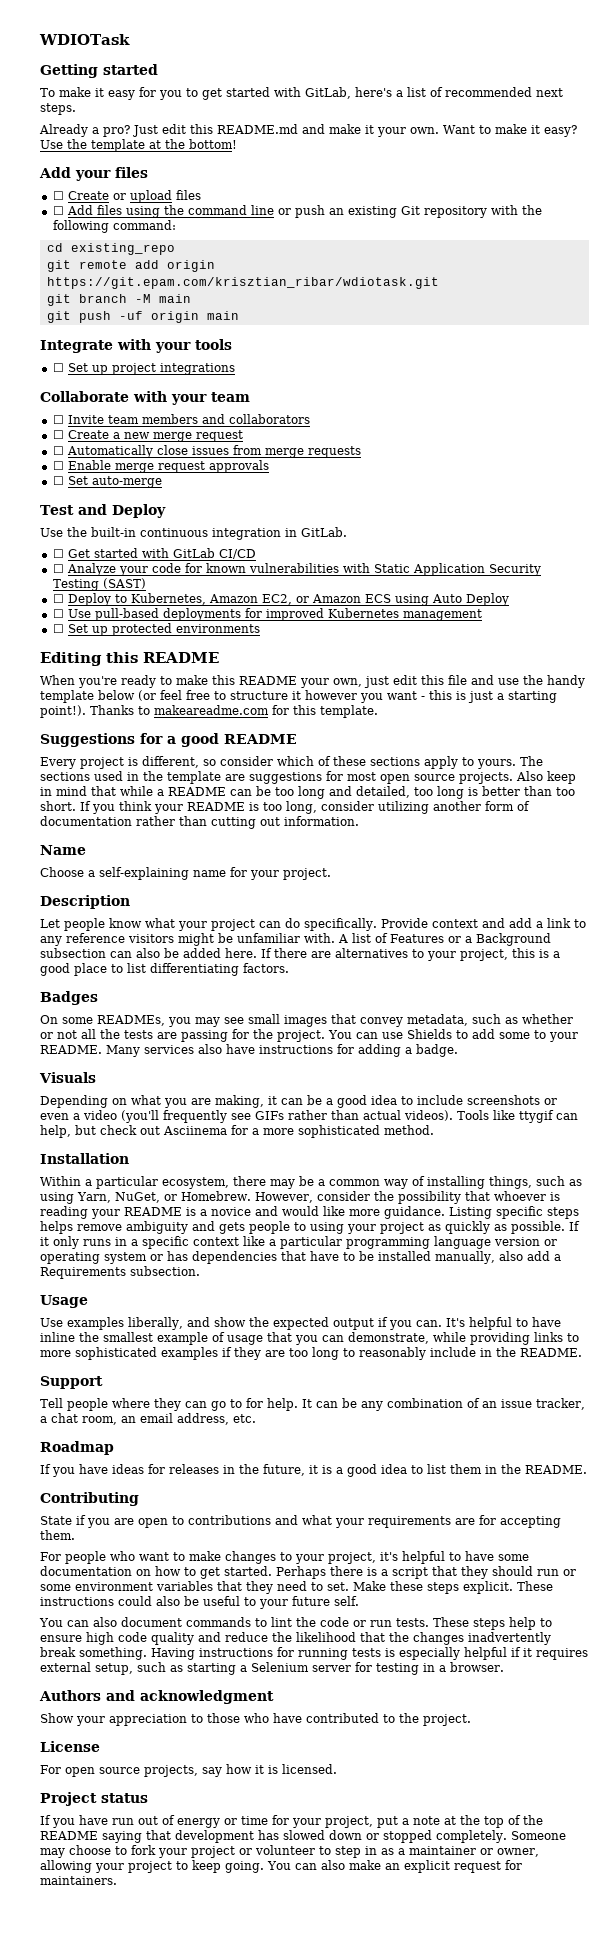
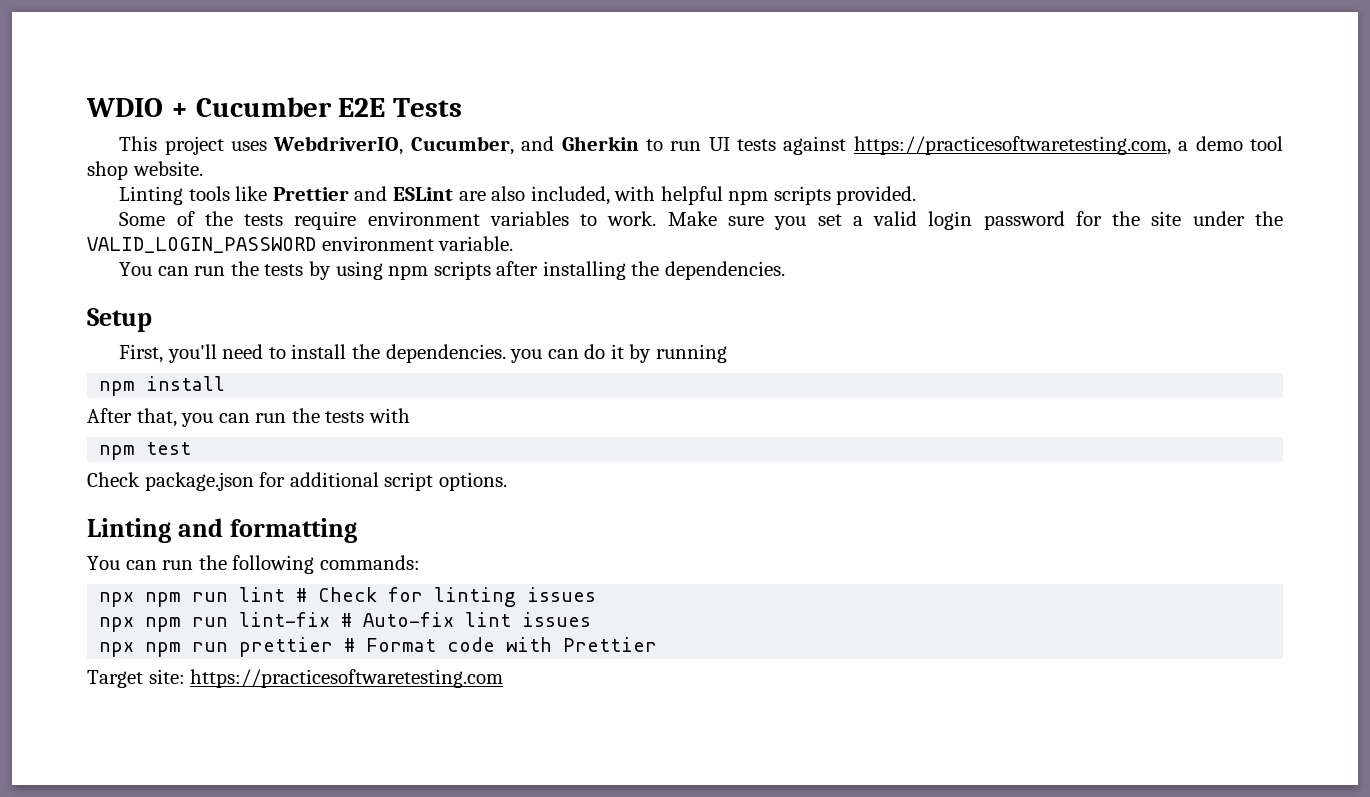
- WDIOTask
- Getting started
- To make it easy for you to get started with GitLab, here's a list of recommended next steps.
- Already a pro? Just edit this README.md and make it your own. Want to make it easy? Use the template at the bottom!
- Add your files
- ☐ Create or upload files
- ☐ Add files using the command line or push an existing Git repository with the following command:
- cd existing_repo
- git remote add origin https://git.epam.com/krisztian_ribar/wdiotask.git
- git branch -M main
- git push -uf origin main
- Integrate with your tools
- ☐ Set up project integrations
- Collaborate with your team
- ☐ Invite team members and collaborators
- ☐ Create a new merge request
- ☐ Automatically close issues from merge requests
- ☐ Enable merge request approvals
- ☐ Set auto-merge
- Test and Deploy
- Use the built-in continuous integration in GitLab.
- ☐ Get started with GitLab CI/CD
- ☐ Analyze your code for known vulnerabilities with Static Application Security Testing (SAST)
- ☐ Deploy to Kubernetes, Amazon EC2, or Amazon ECS using Auto Deploy
- ☐ Use pull-based deployments for improved Kubernetes management
- ☐ Set up protected environments
- Editing this README
- When you're ready to make this README your own, just edit this file and use the handy template below (or feel free to structure it however you want - this is just a starting point!). Thanks to makeareadme.com for this template.
- Suggestions for a good README
- Every project is different, so consider which of these sections apply to yours. The sections used in the template are suggestions for most open source projects. Also keep in mind that while a README can be too long and detailed, too long is better than too short. If you think your README is too long, consider utilizing another form of documentation rather than cutting out information.
- Name
- Choose a self-explaining name for your project.
- Description
- Let people know what your project can do specifically. Provide context and add a link to any reference visitors might be unfamiliar with. A list of Features or a Background subsection can also be added here. If there are alternatives to your project, this is a good place to list differentiating factors.
- Badges
- On some READMEs, you may see small images that convey metadata, such as whether or not all the tests are passing for the project. You can use Shields to add some to your README. Many services also have instructions for adding a badge.
- Visuals
- Depending on what you are making, it can be a good idea to include screenshots or even a video (you'll frequently see GIFs rather than actual videos). Tools like ttygif can help, but check out Asciinema for a more sophisticated method.
- Installation
- Within a particular ecosystem, there may be a common way of installing things, such as using Yarn, NuGet, or Homebrew. However, consider the possibility that whoever is reading your README is a novice and would like more guidance. Listing specific steps helps remove ambiguity and gets people to using your project as quickly as possible. If it only runs in a specific context like a particular programming language version or operating system or has dependencies that have to be installed manually, also add a Requirements subsection.
- Usage
- Use examples liberally, and show the expected output if you can. It's helpful to have inline the smallest example of usage that you can demonstrate, while providing links to more sophisticated examples if they are too long to reasonably include in the README.
- Support
- Tell people where they can go to for help. It can be any combination of an issue tracker, a chat room, an email address, etc.
- Roadmap
- If you have ideas for releases in the future, it is a good idea to list them in the README.
- Contributing
- State if you are open to contributions and what your requirements are for accepting them.
- For people who want to make changes to your project, it's helpful to have some documentation on how to get started. Perhaps there is a script that they should run or some environment variables that they need to set. Make these steps explicit. These instructions could also be useful to your future self.
- You can also document commands to lint the code or run tests. These steps help to ensure high code quality and reduce the likelihood that the changes inadvertently break something. Having instructions for running tests is especially helpful if it requires external setup, such as starting a Selenium server for testing in a browser.
- Authors and acknowledgment
- Show your appreciation to those who have contributed to the project.
- License
- For open source projects, say how it is licensed.
- Project status
- If you have run out of energy or time for your project, put a note at the top of the README saying that development has slowed down or stopped completely. Someone may choose to fork your project or volunteer to step in as a maintainer or owner, allowing your project to keep going. You can also make an explicit request for maintainers.
+ WDIO + Cucumber E2E Tests
+ This project uses WebdriverIO, Cucumber, and Gherkin to run UI tests against https://practicesoftwaretesting.com, a demo tool shop website.
+ Linting tools like Prettier and ESLint are also included, with helpful npm scripts provided.
+ Some of the tests require environment variables to work. Make sure you set a valid login password for the site under the VALID_LOGIN_PASSWORD environment variable.
+ You can run the tests by using npm scripts after installing the dependencies.
+ Setup
+ First, you'll need to install the dependencies. you can do it by running
+ npm install
+ After that, you can run the tests with
+ npm test
+ Check package.json for additional script options.
+ Linting and formatting
+ You can run the following commands:
+ npx npm run lint # Check for linting issues
+ npx npm run lint-fix # Auto-fix lint issues
+ npx npm run prettier # Format code with Prettier
+ Target site: https://practicesoftwaretesting.com

